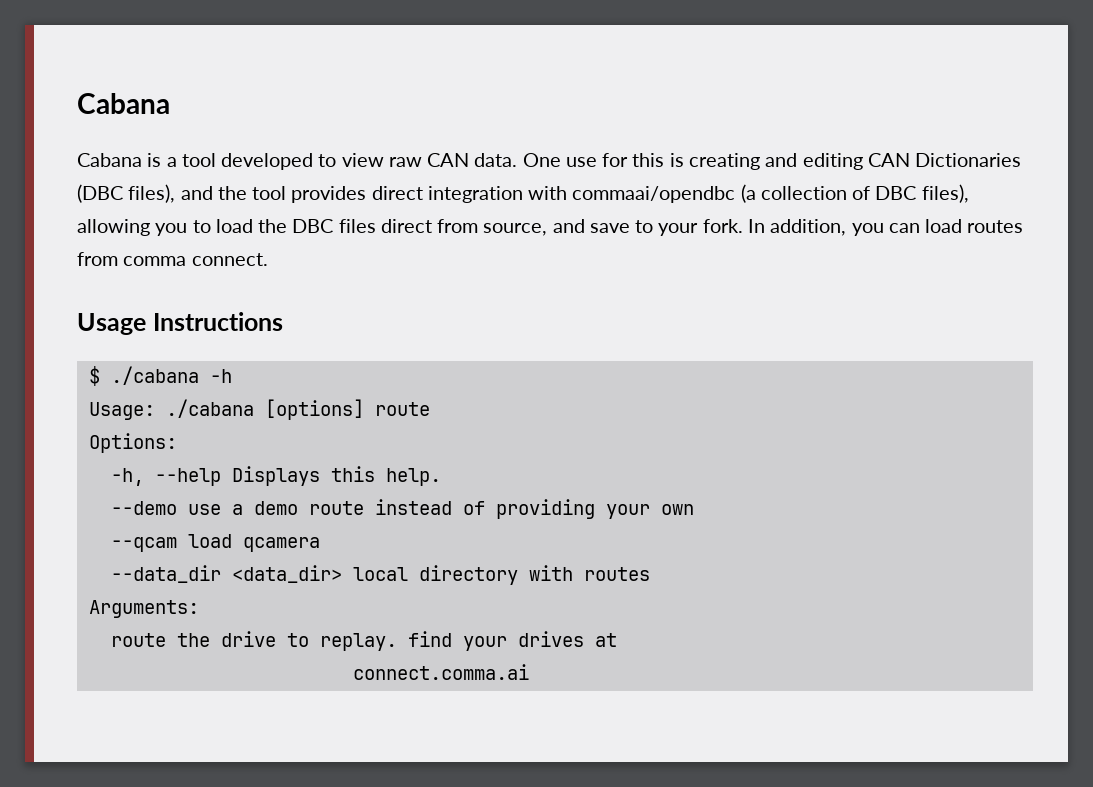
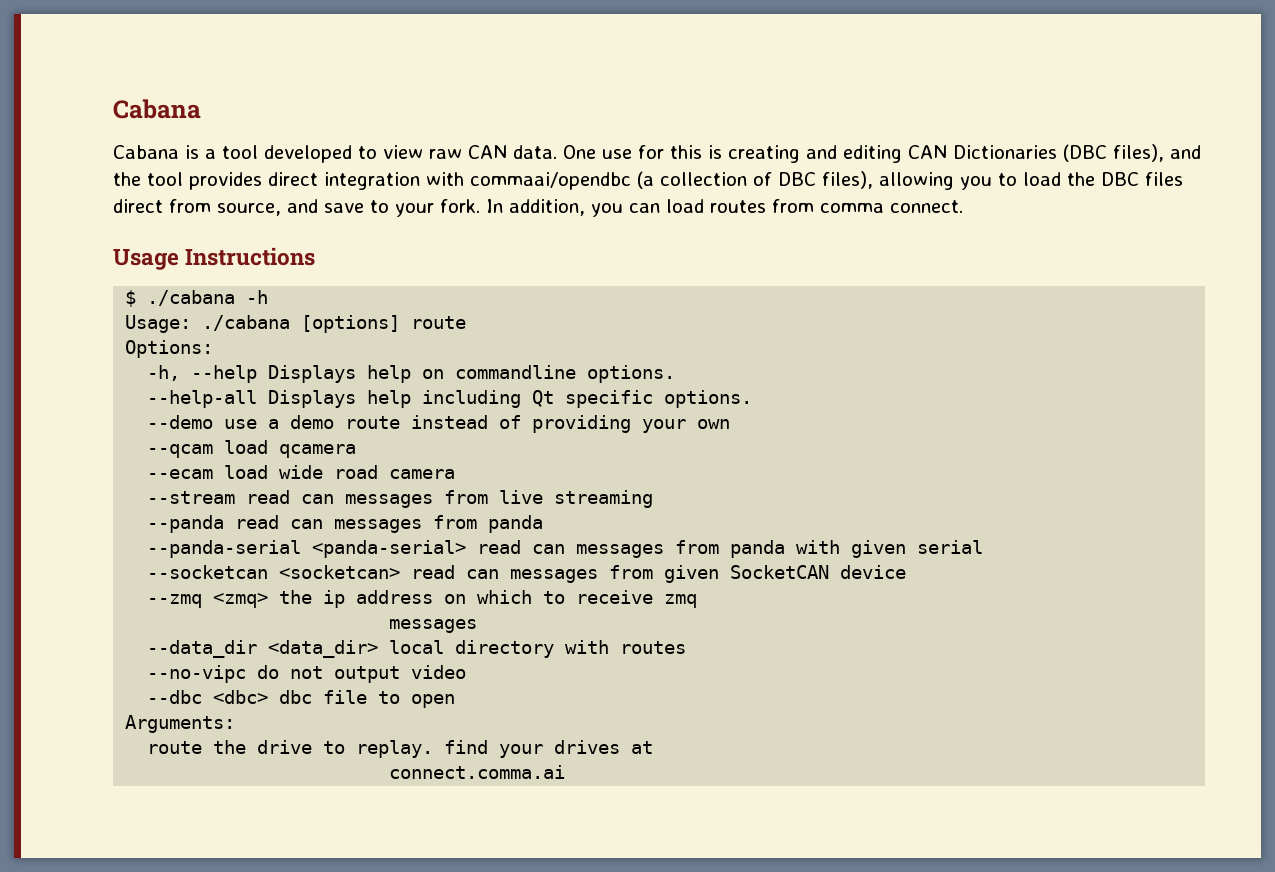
- -h, --help Displays this help.
+ -h, --help Displays help on commandline options.
+ --help-all Displays help including Qt specific options.
+ --ecam load wide road camera
+ --stream read can messages from live streaming
+ --panda read can messages from panda
+ --panda-serial <panda-serial> read can messages from panda with given serial
+ --socketcan <socketcan> read can messages from given SocketCAN device
+ --zmq <zmq> the ip address on which to receive zmq
+ messages
+ --no-vipc do not output video
+ --dbc <dbc> dbc file to open

